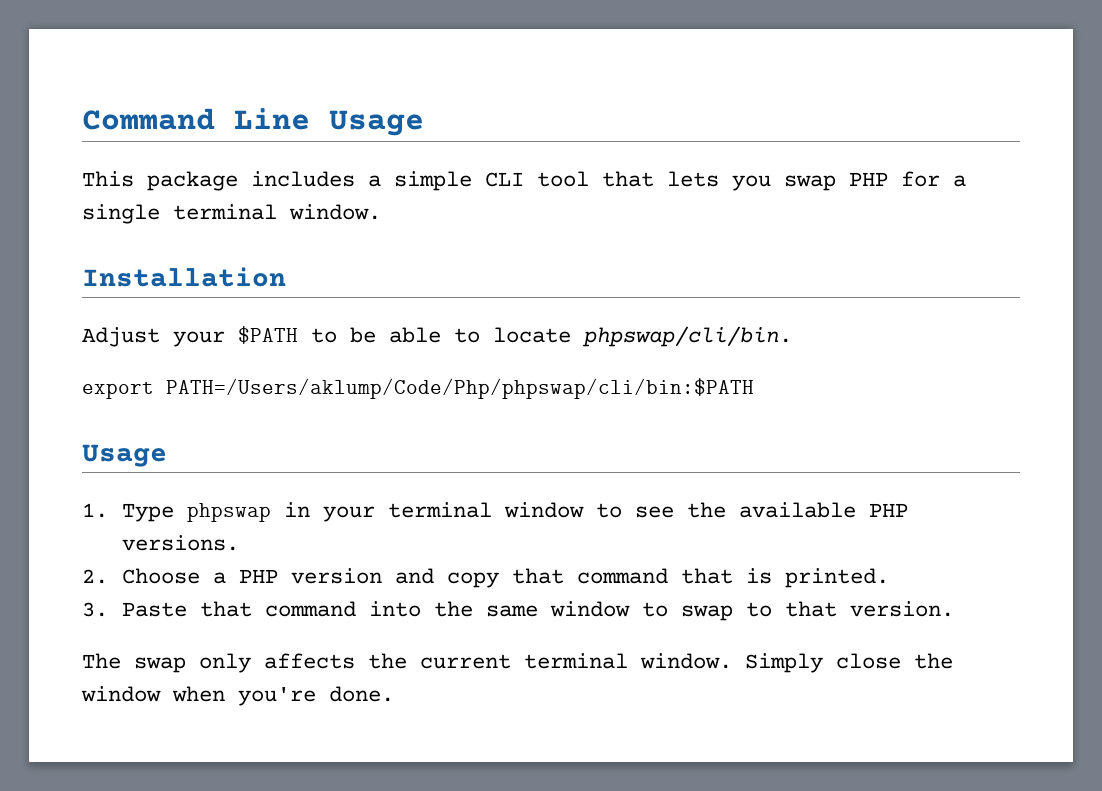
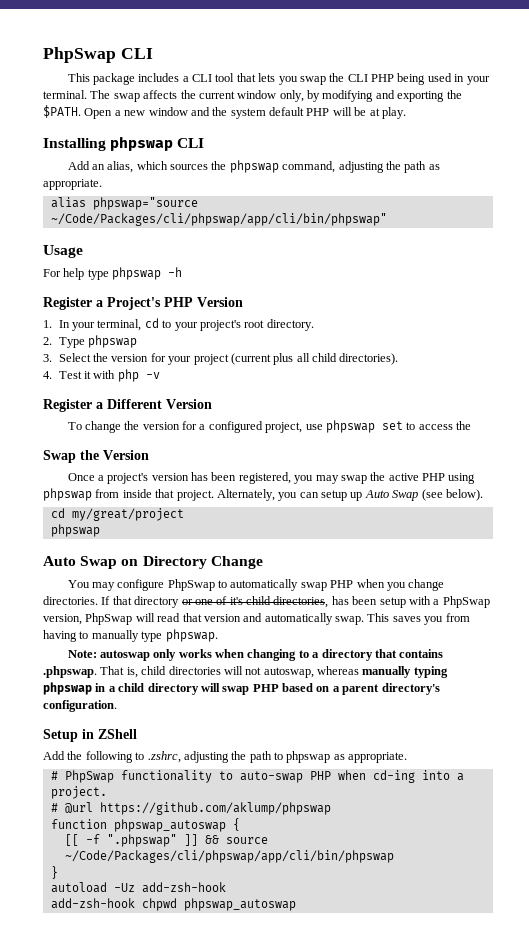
- Command Line Usage
+ PhpSwap CLI
- This package includes a simple CLI tool that lets you swap PHP for a single terminal window.
- Installation
- Adjust your $PATH to be able to locate phpswap/cli/bin.
- export PATH=/Users/aklump/Code/Php/phpswap/cli/bin:$PATH
+ This package includes a CLI tool that lets you swap the CLI PHP being used in your terminal. The swap affects the current window only, by modifying and exporting the $PATH. Open a new window and the system default PHP will be at play.
+ Installing phpswap CLI
+ Add an alias, which sources the phpswap command, adjusting the path as appropriate.
+ alias phpswap="source ~/Code/Packages/cli/phpswap/app/cli/bin/phpswap"
  Usage
- 1. Type phpswap in your terminal window to see the available PHP versions.
- 2. Choose a PHP version and copy that command that is printed.
- 3. Paste that command into the same window to swap to that version.
- The swap only affects the current terminal window. Simply close the window when you're done.
+ For help type phpswap -h
+ Register a Project's PHP Version
+ 1. In your terminal, cd to your project's root directory.
+ 2. Type phpswap
+ 3. Select the version for your project (current plus all child directories).
+ 4. Test it with php -v
+ Register a Different Version
+ To change the version for a configured project, use phpswap set to access the
+ Swap the Version
+ Once a project's version has been registered, you may swap the active PHP using phpswap from inside that project. Alternately, you can setup up Auto Swap (see below).
+ cd my/great/project
+ phpswap
+ Auto Swap on Directory Change
+ You may configure PhpSwap to automatically swap PHP when you change directories. If that directory or one of it's child directories, has been setup with a PhpSwap version, PhpSwap will read that version and automatically swap. This saves you from having to manually type phpswap.
+ Note: autoswap only works when changing to a directory that contains .phpswap. That is, child directories will not autoswap, whereas manually typing phpswap in a child directory will swap PHP based on a parent directory's configuration.
+ Setup in ZShell
+ Add the following to .zshrc, adjusting the path to phpswap as appropriate.
+ # PhpSwap functionality to auto-swap PHP when cd-ing into a project.
+ # @url https://github.com/aklump/phpswap
+ function phpswap_autoswap {
+ [[ -f ".phpswap" ]] && source ~/Code/Packages/cli/phpswap/app/cli/bin/phpswap
+ }
+ autoload -Uz add-zsh-hook
+ add-zsh-hook chpwd phpswap_autoswap

